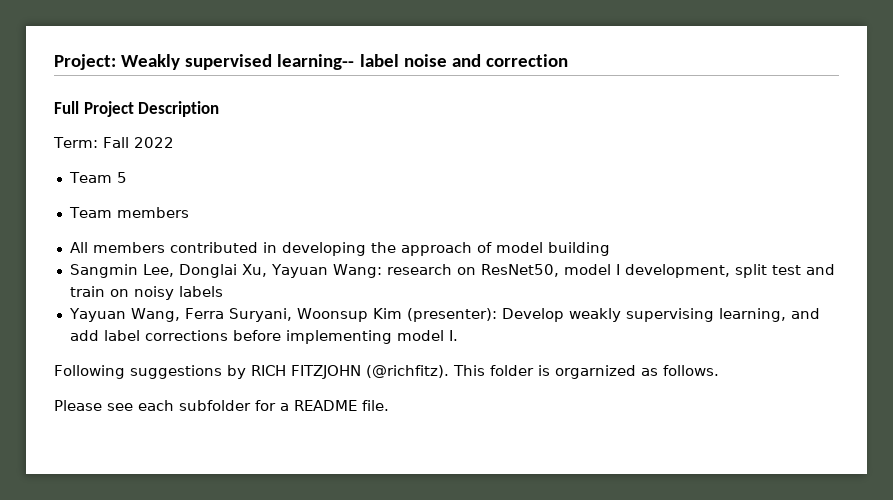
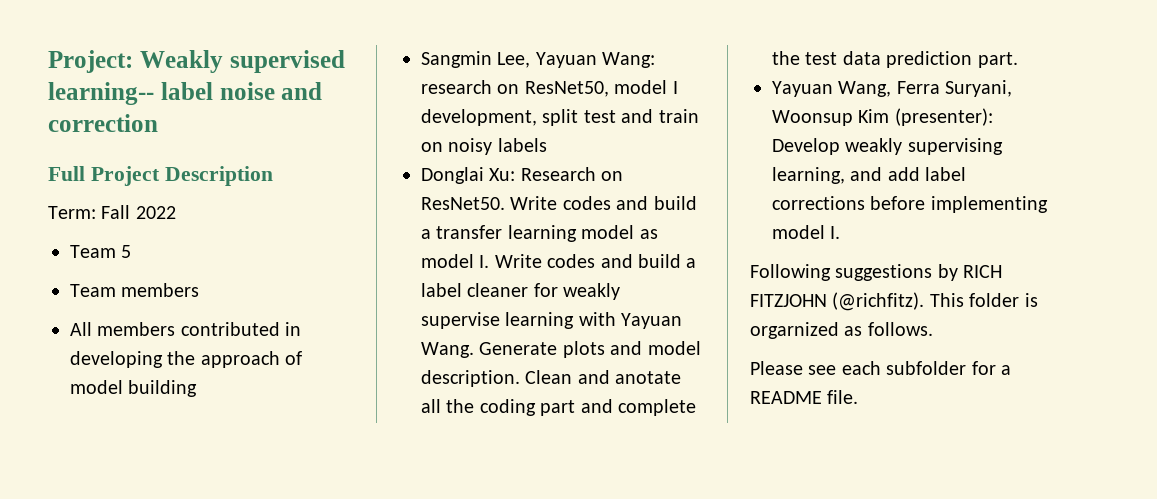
- Sangmin Lee, Donglai Xu, Yayuan Wang: research on ResNet50, model I development, split test and train on noisy labels
+ Sangmin Lee, Yayuan Wang: research on ResNet50, model I development, split test and train on noisy labels
+ Donglai Xu: Research on ResNet50. Write codes and build a transfer learning model as model I. Write codes and build a label cleaner for weakly supervise learning with Yayuan Wang. Generate plots and model description. Clean and anotate all the coding part and complete the test data prediction part.

